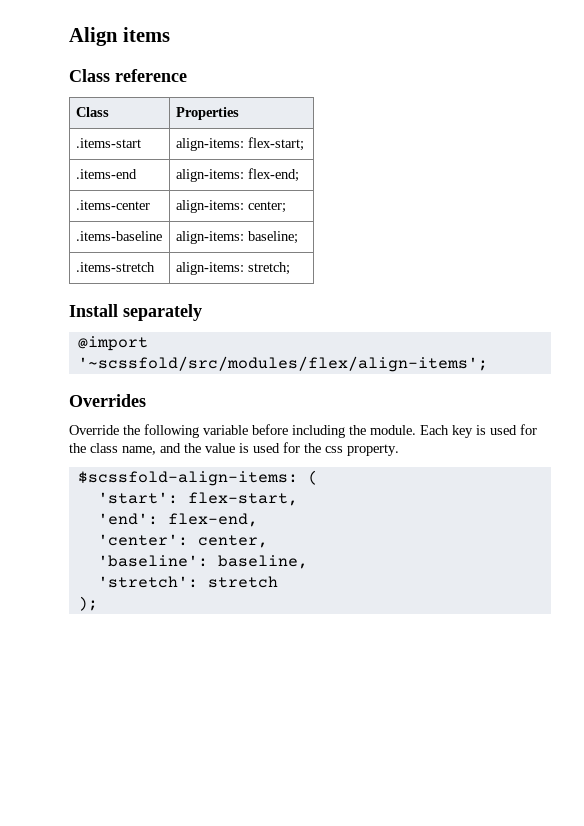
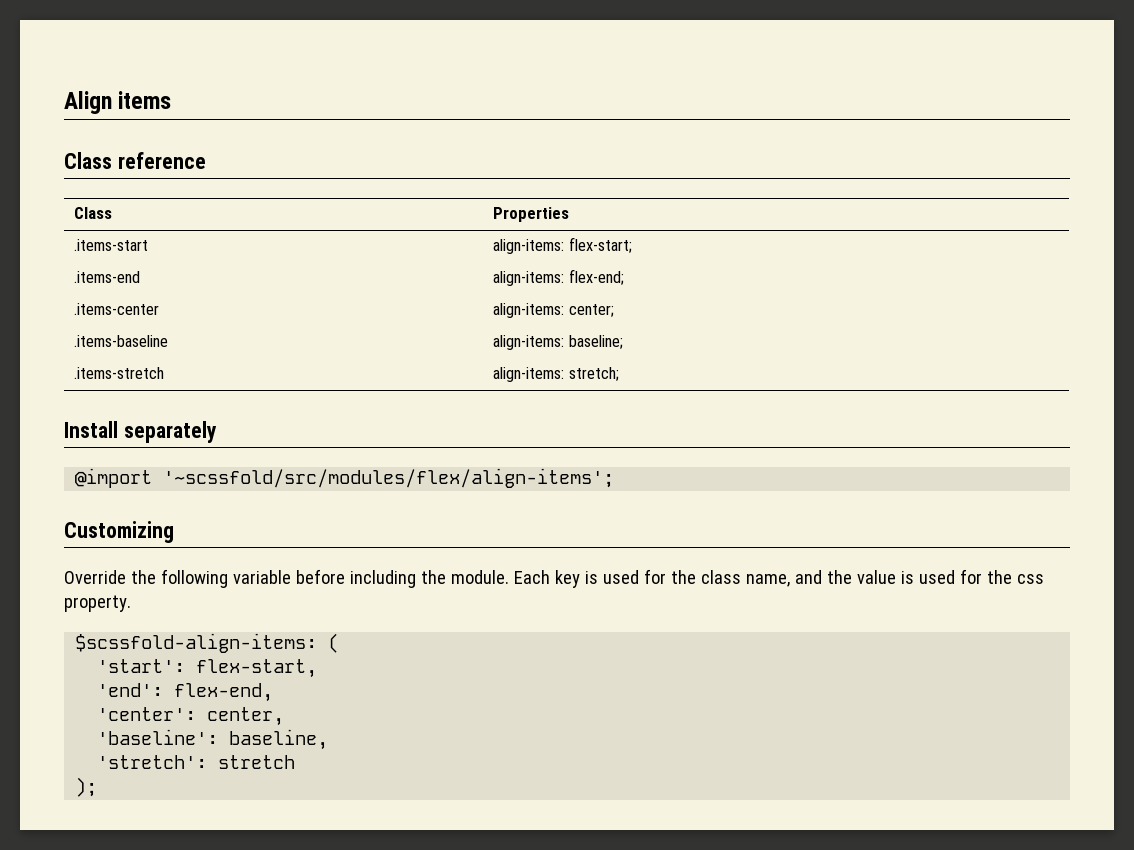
- Overrides
+ Customizing

